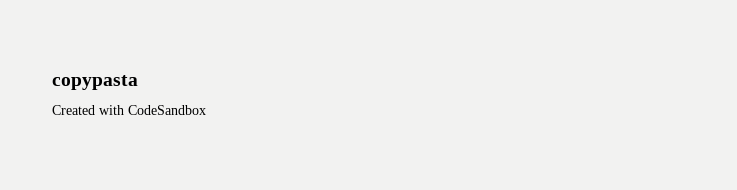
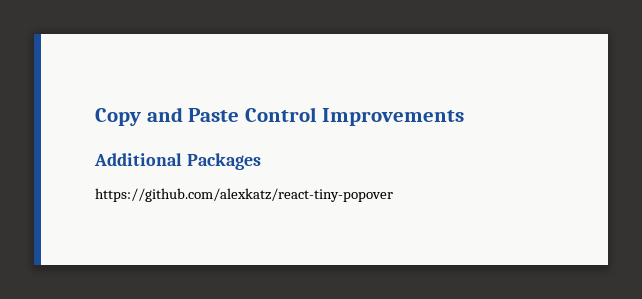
- copypasta
- Created with CodeSandbox
+ Copy and Paste Control Improvements
+ Additional Packages
+ https://github.com/alexkatz/react-tiny-popover

